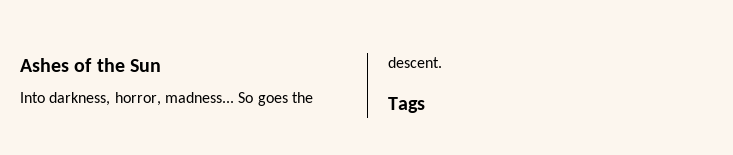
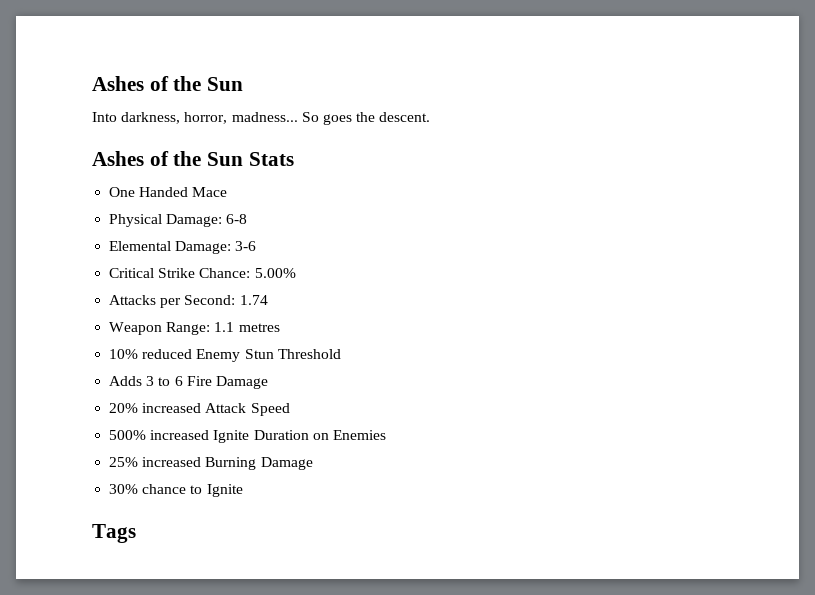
+ Ashes of the Sun Stats
+ One Handed Mace
+ Physical Damage: 6-8
+ Elemental Damage: 3-6
+ Critical Strike Chance: 5.00%
+ Attacks per Second: 1.74
+ Weapon Range: 1.1 metres
+ 10% reduced Enemy Stun Threshold
+ Adds 3 to 6 Fire Damage
+ 20% increased Attack Speed
+ 500% increased Ignite Duration on Enemies
+ 25% increased Burning Damage
+ 30% chance to Ignite

